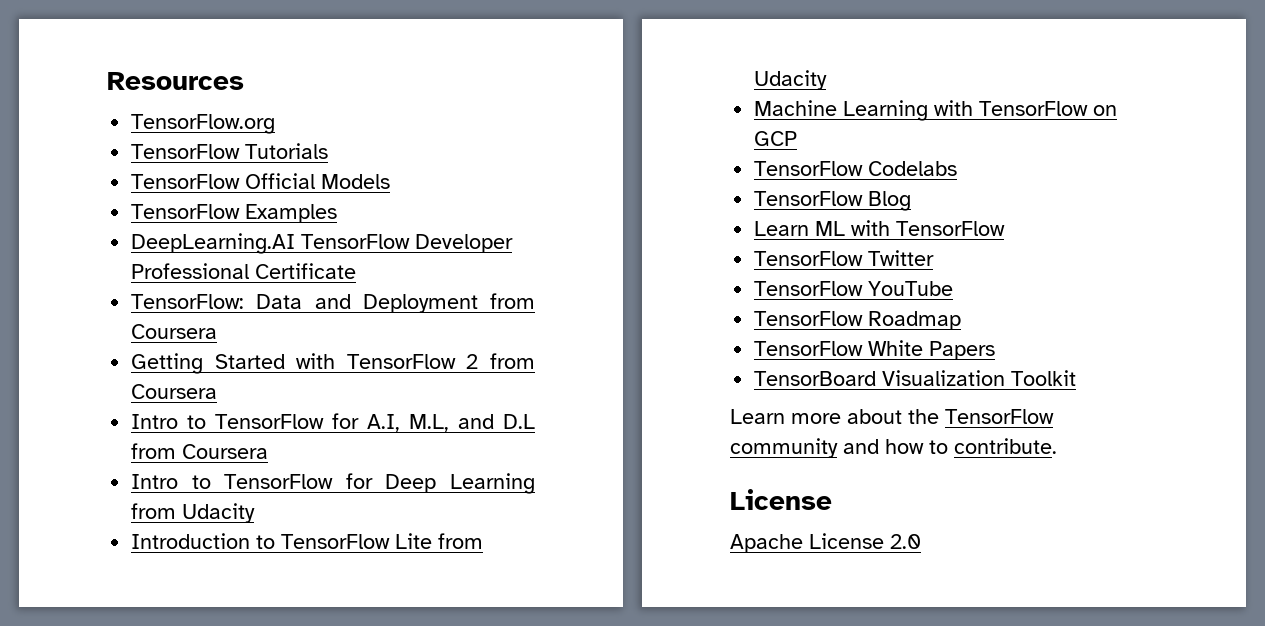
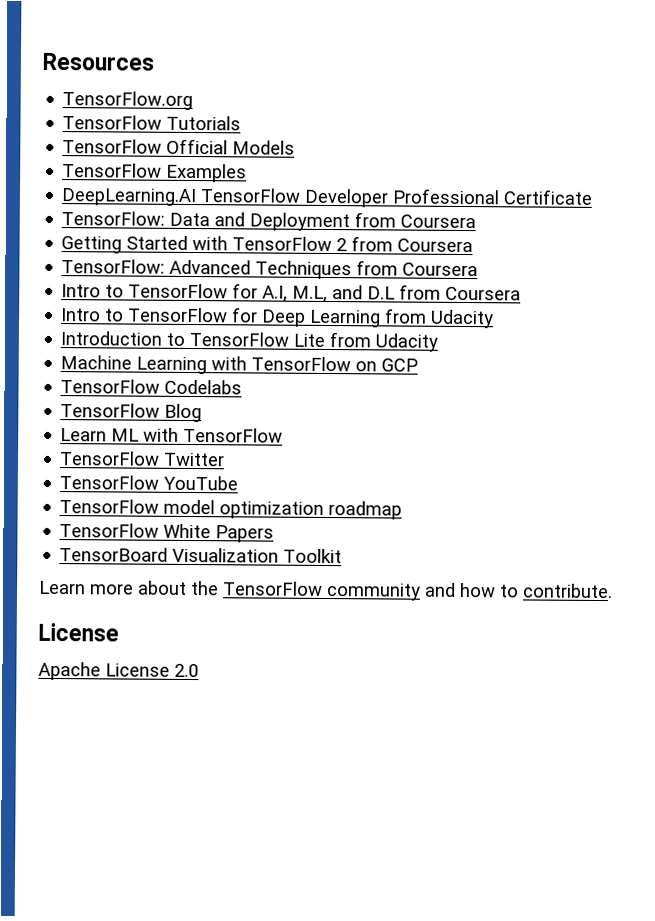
+ TensorFlow: Advanced Techniques from Coursera
- TensorFlow Roadmap
+ TensorFlow model optimization roadmap

